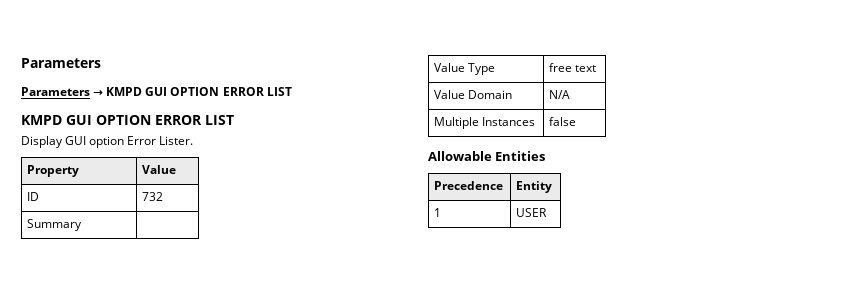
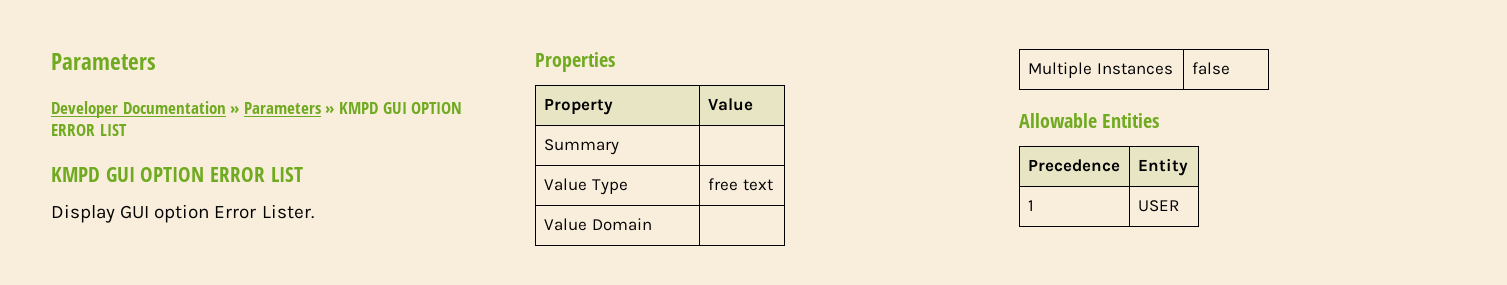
- Parameters → KMPD GUI OPTION ERROR LIST
+ Developer Documentation » Parameters » KMPD GUI OPTION ERROR LIST
+ Properties
- ID | 732
- Value Domain | N/A
+ Value Domain |

